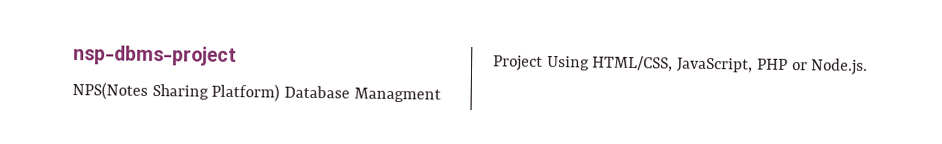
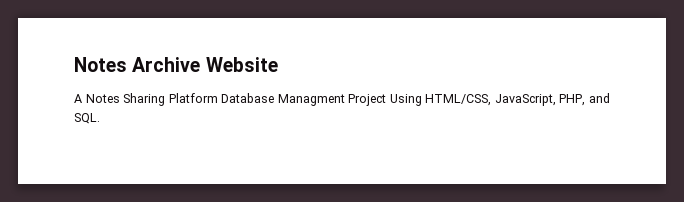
- nsp-dbms-project
- NPS(Notes Sharing Platform) Database Managment Project Using HTML/CSS, JavaScript, PHP or Node.js.
+ Notes Archive Website
+ A Notes Sharing Platform Database Managment Project Using HTML/CSS, JavaScript, PHP, and SQL.

